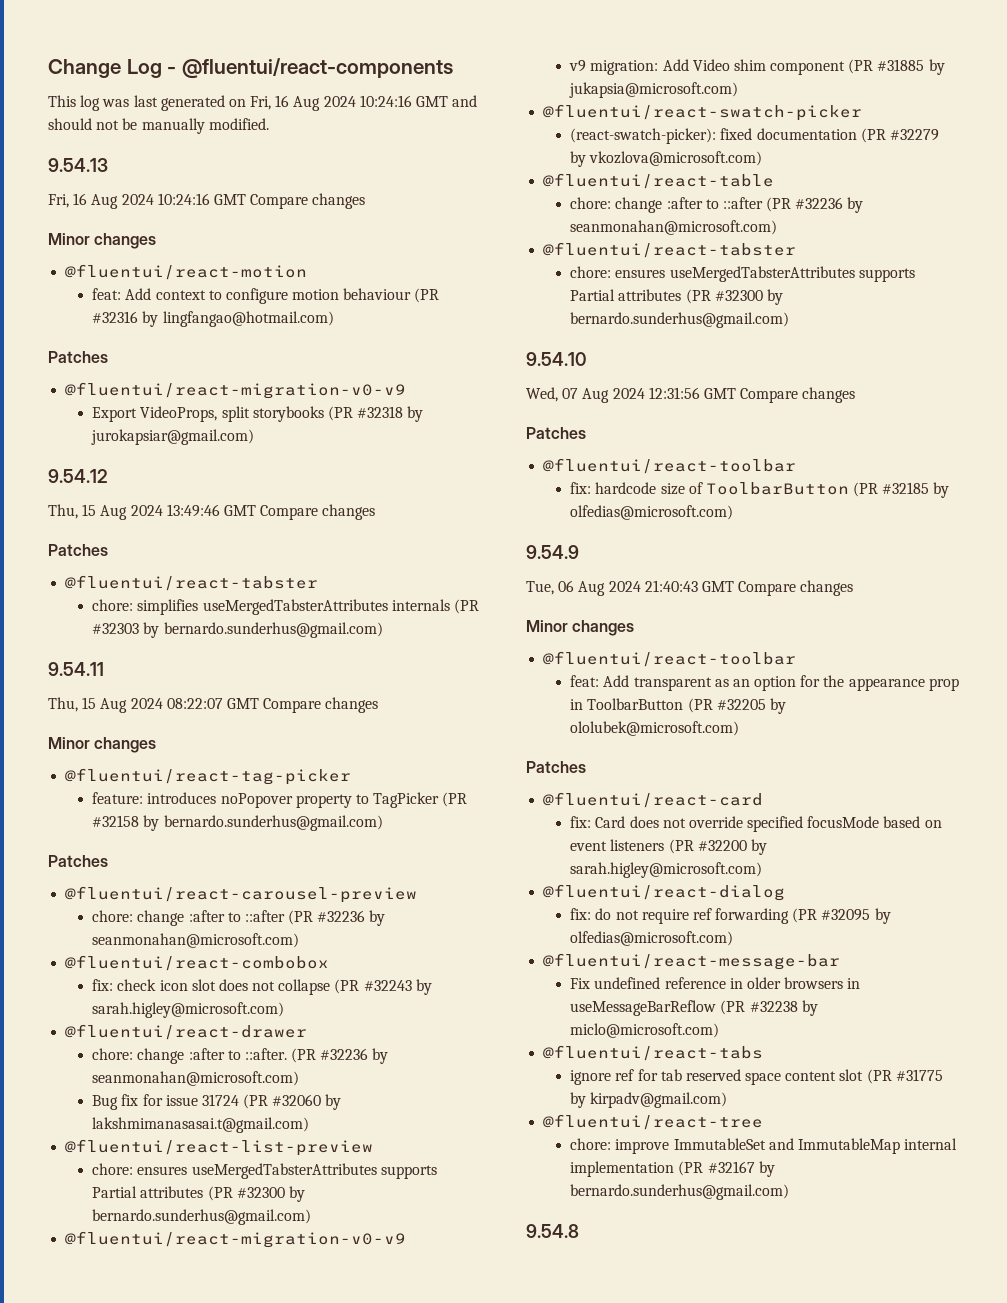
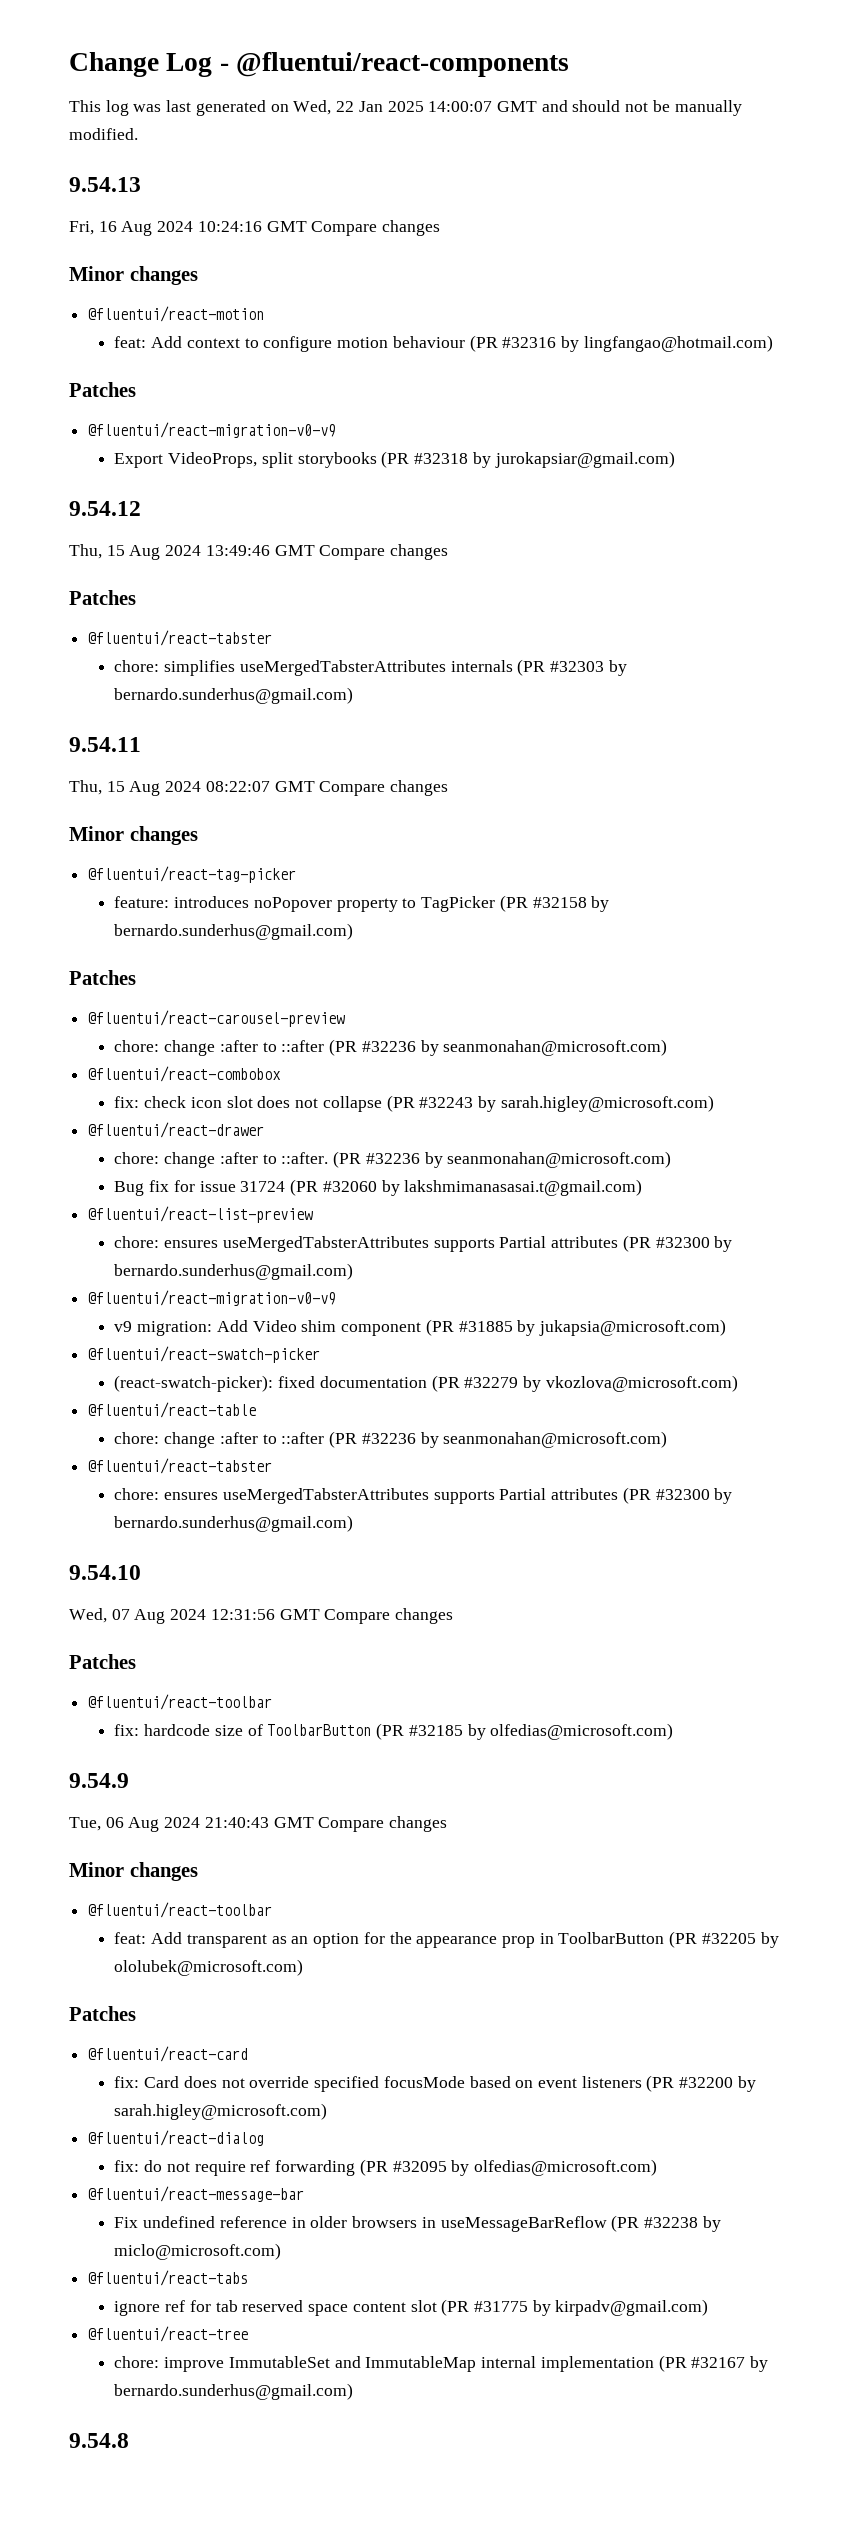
- This log was last generated on Fri, 16 Aug 2024 10:24:16 GMT and should not be manually modified.
+ This log was last generated on Wed, 22 Jan 2025 14:00:07 GMT and should not be manually modified.

